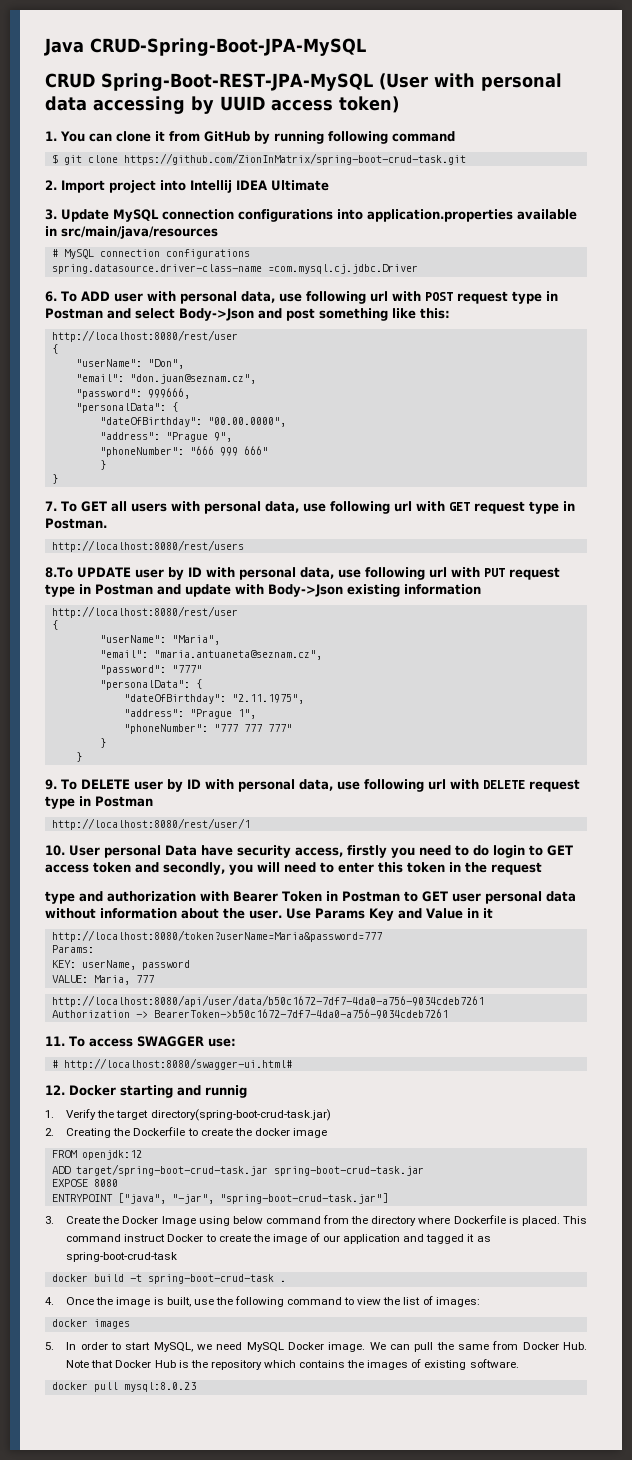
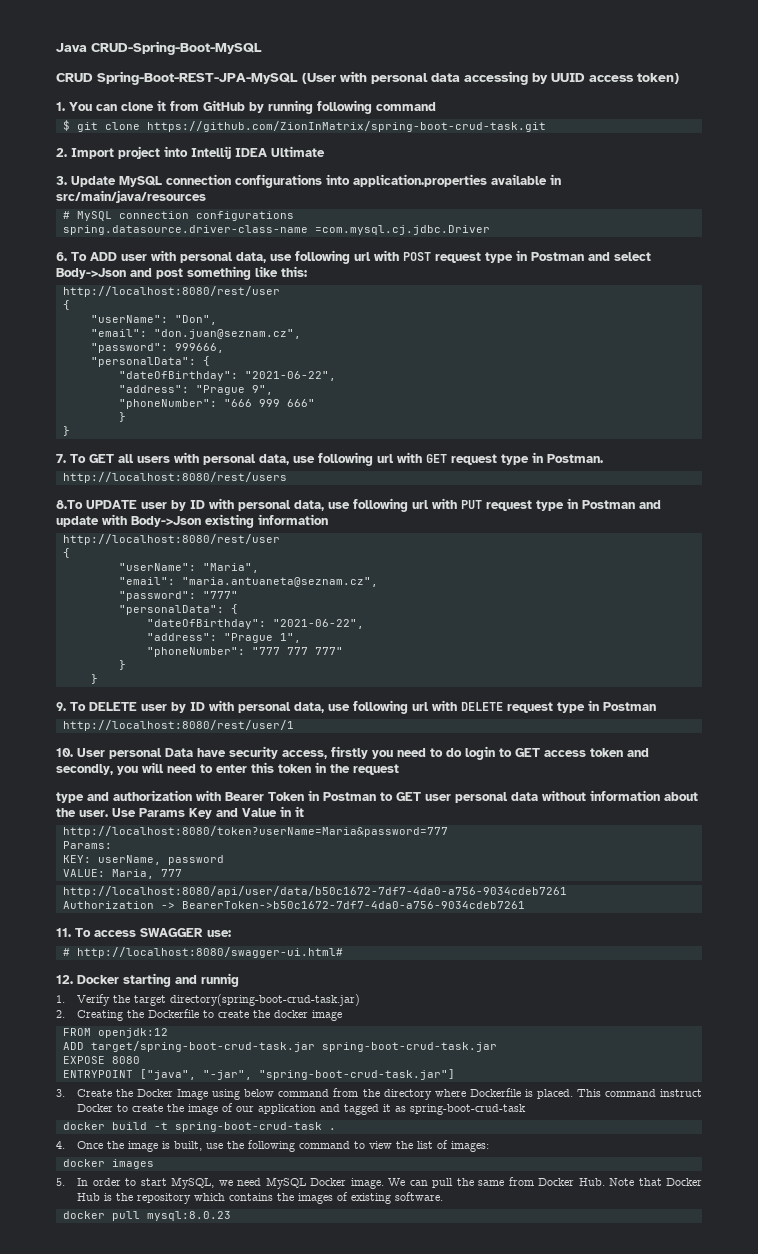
- Java CRUD-Spring-Boot-JPA-MySQL
+ Java CRUD-Spring-Boot-MySQL
  "password": 999666,
  "personalData": {
- "dateOfBirthday": "00.00.0000",
+ "dateOfBirthday": "2021-06-22",
  "password": "777"
  "personalData": {
- "dateOfBirthday": "2.11.1975",
+ "dateOfBirthday": "2021-06-22",

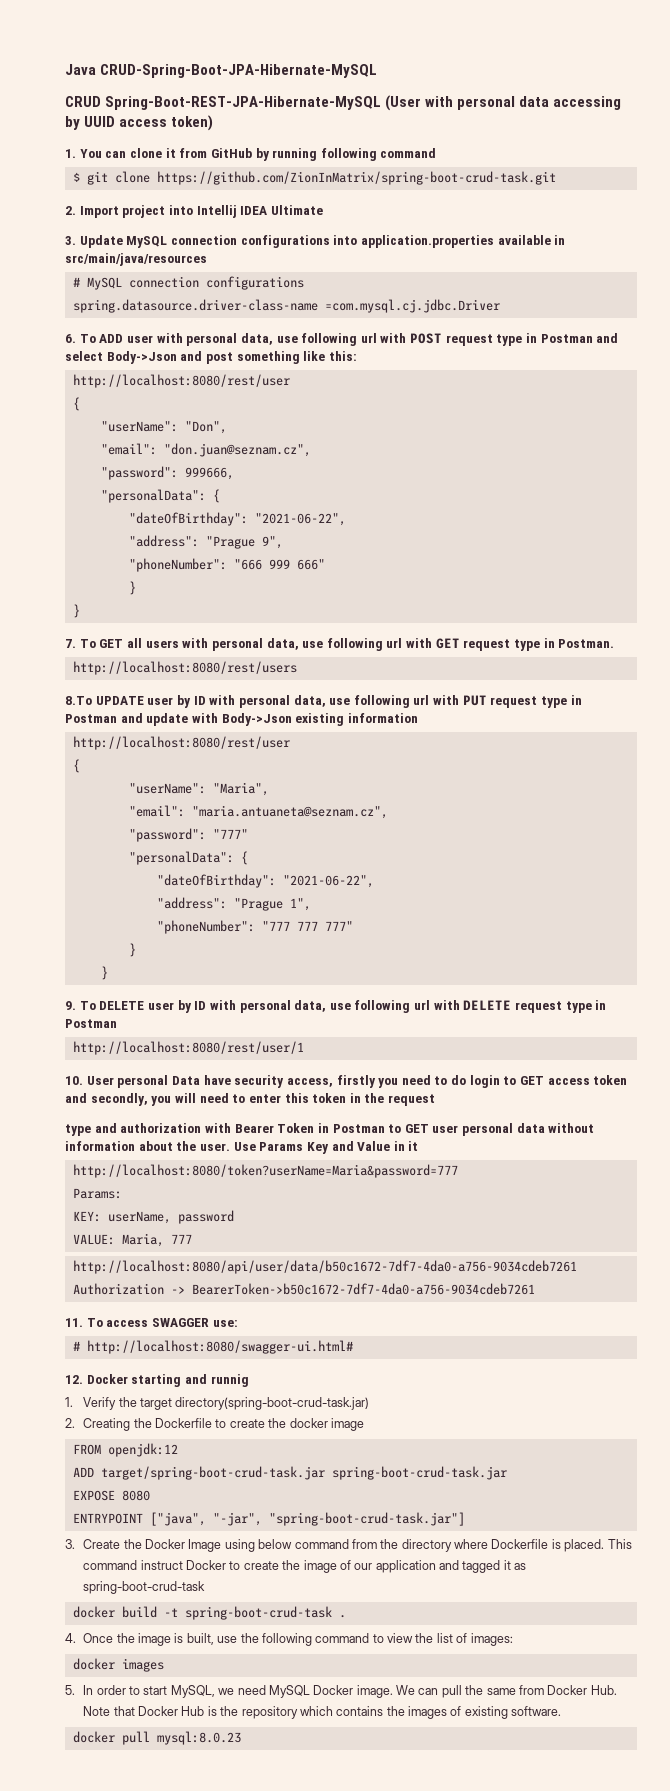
- Java CRUD-Spring-Boot-MySQL
+ Java CRUD-Spring-Boot-JPA-Hibernate-MySQL
- CRUD Spring-Boot-REST-JPA-MySQL (User with personal data accessing by UUID access token)
+ CRUD Spring-Boot-REST-JPA-Hibernate-MySQL (User with personal data accessing by UUID access token)

